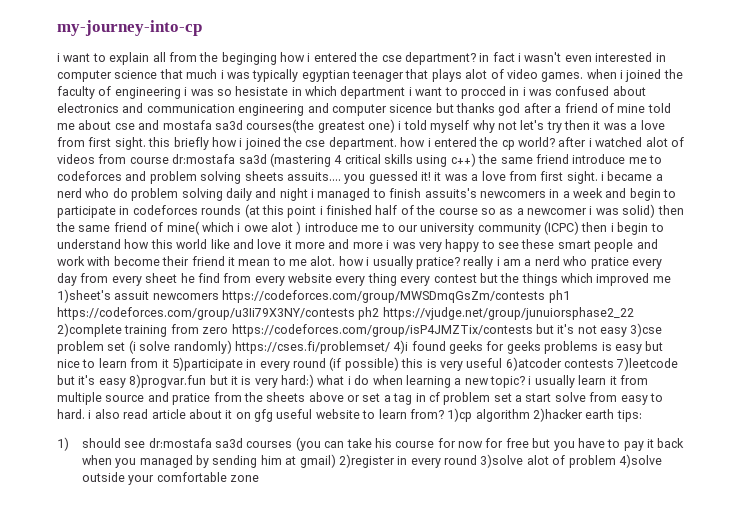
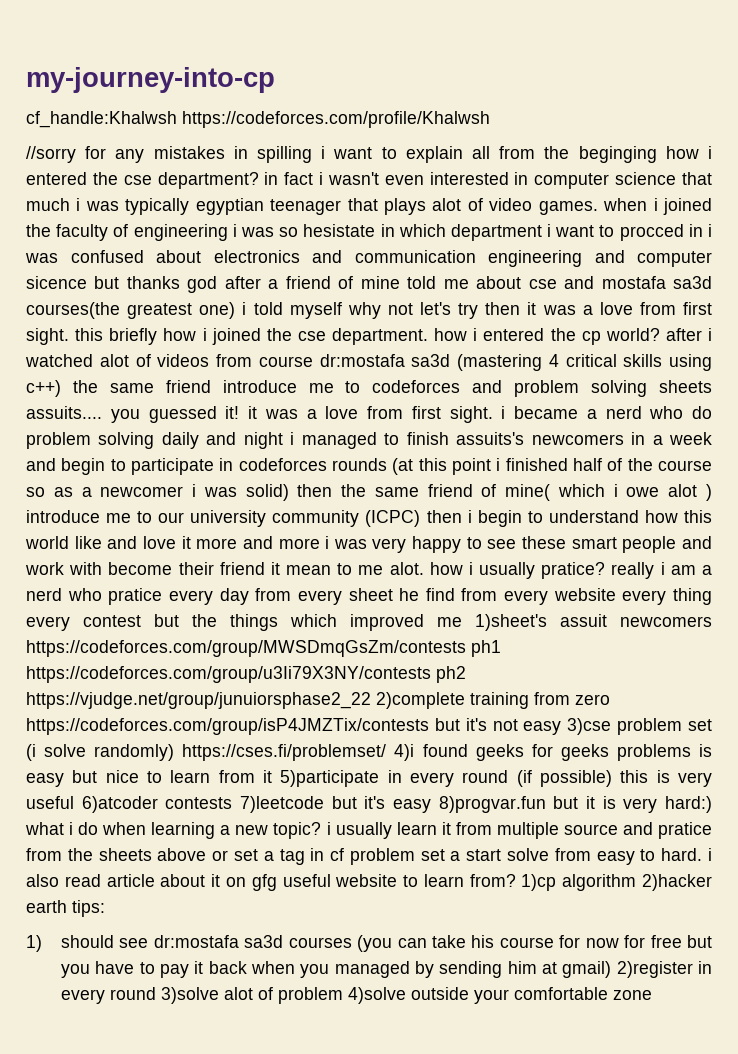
- i want to explain all from the beginging how i entered the cse department? in fact i wasn't even interested in computer science that much i was typically egyptian teenager that plays alot of video games. when i joined the faculty of engineering i was so hesistate in which department i want to procced in i was confused about electronics and communication engineering and computer sicence but thanks god after a friend of mine told me about cse and mostafa sa3d courses(the greatest one) i told myself why not let's try then it was a love from first sight. this briefly how i joined the cse department. how i entered the cp world? after i watched alot of videos from course dr:mostafa sa3d (mastering 4 critical skills using c++) the same friend introduce me to codeforces and problem solving sheets assuits.... you guessed it! it was a love from first sight. i became a nerd who do problem solving daily and night i managed to finish assuits's newcomers in a week and begin to participate in codeforces rounds (at this point i finished half of the course so as a newcomer i was solid) then the same friend of mine( which i owe alot ) introduce me to our university community (ICPC) then i begin to understand how this world like and love it more and more i was very happy to see these smart people and work with become their friend it mean to me alot. how i usually pratice? really i am a nerd who pratice every day from every sheet he find from every website every thing every contest but the things which improved me 1)sheet's assuit newcomers https://codeforces.com/group/MWSDmqGsZm/contests ph1 https://codeforces.com/group/u3Ii79X3NY/contests ph2 https://vjudge.net/group/junuiorsphase2_22 2)complete training from zero https://codeforces.com/group/isP4JMZTix/contests but it's not easy 3)cse problem set (i solve randomly) https://cses.fi/problemset/ 4)i found geeks for geeks problems is easy but nice to learn from it 5)participate in every round (if possible) this is very useful 6)atcoder contests 7)leetcode but it's easy 8)progvar.fun but it is very hard:)
+ cf_handle:Khalwsh https://codeforces.com/profile/Khalwsh
+ //sorry for any mistakes in spilling i want to explain all from the beginging how i entered the cse department? in fact i wasn't even interested in computer science that much i was typically egyptian teenager that plays alot of video games. when i joined the faculty of engineering i was so hesistate in which department i want to procced in i was confused about electronics and communication engineering and computer sicence but thanks god after a friend of mine told me about cse and mostafa sa3d courses(the greatest one) i told myself why not let's try then it was a love from first sight. this briefly how i joined the cse department. how i entered the cp world? after i watched alot of videos from course dr:mostafa sa3d (mastering 4 critical skills using c++) the same friend introduce me to codeforces and problem solving sheets assuits.... you guessed it! it was a love from first sight. i became a nerd who do problem solving daily and night i managed to finish assuits's newcomers in a week and begin to participate in codeforces rounds (at this point i finished half of the course so as a newcomer i was solid) then the same friend of mine( which i owe alot ) introduce me to our university community (ICPC) then i begin to understand how this world like and love it more and more i was very happy to see these smart people and work with become their friend it mean to me alot. how i usually pratice? really i am a nerd who pratice every day from every sheet he find from every website every thing every contest but the things which improved me 1)sheet's assuit newcomers https://codeforces.com/group/MWSDmqGsZm/contests ph1 https://codeforces.com/group/u3Ii79X3NY/contests ph2 https://vjudge.net/group/junuiorsphase2_22 2)complete training from zero https://codeforces.com/group/isP4JMZTix/contests but it's not easy 3)cse problem set (i solve randomly) https://cses.fi/problemset/ 4)i found geeks for geeks problems is easy but nice to learn from it 5)participate in every round (if possible) this is very useful 6)atcoder contests 7)leetcode but it's easy 8)progvar.fun but it is very hard:)

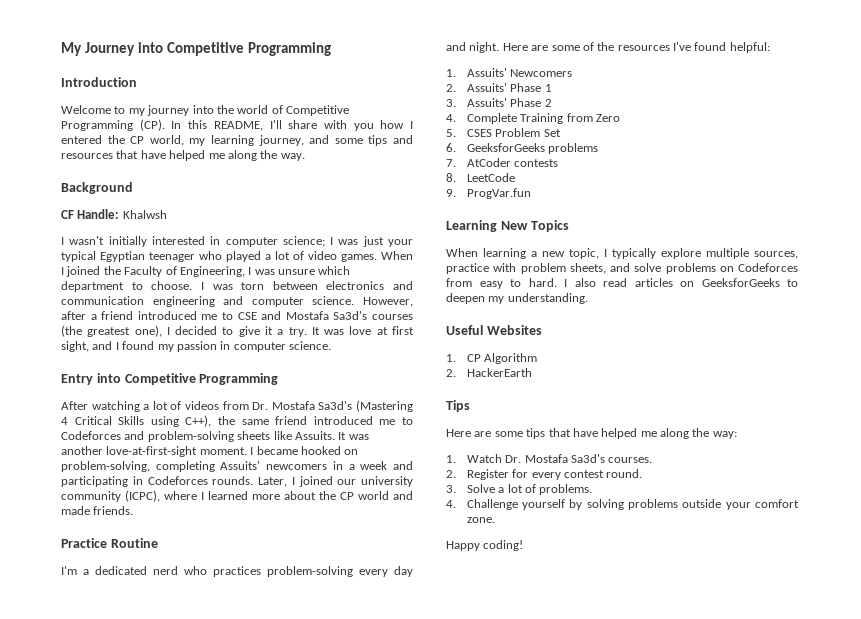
- my-journey-into-cp
- cf_handle:Khalwsh https://codeforces.com/profile/Khalwsh
- //sorry for any mistakes in spilling i want to explain all from the beginging how i entered the cse department? in fact i wasn't even interested in computer science that much i was typically egyptian teenager that plays alot of video games. when i joined the faculty of engineering i was so hesistate in which department i want to procced in i was confused about electronics and communication engineering and computer sicence but thanks god after a friend of mine told me about cse and mostafa sa3d courses(the greatest one) i told myself why not let's try then it was a love from first sight. this briefly how i joined the cse department. how i entered the cp world? after i watched alot of videos from course dr:mostafa sa3d (mastering 4 critical skills using c++) the same friend introduce me to codeforces and problem solving sheets assuits.... you guessed it! it was a love from first sight. i became a nerd who do problem solving daily and night i managed to finish assuits's newcomers in a week and begin to participate in codeforces rounds (at this point i finished half of the course so as a newcomer i was solid) then the same friend of mine( which i owe alot ) introduce me to our university community (ICPC) then i begin to understand how this world like and love it more and more i was very happy to see these smart people and work with become their friend it mean to me alot. how i usually pratice? really i am a nerd who pratice every day from every sheet he find from every website every thing every contest but the things which improved me 1)sheet's assuit newcomers https://codeforces.com/group/MWSDmqGsZm/contests ph1 https://codeforces.com/group/u3Ii79X3NY/contests ph2 https://vjudge.net/group/junuiorsphase2_22 2)complete training from zero https://codeforces.com/group/isP4JMZTix/contests but it's not easy 3)cse problem set (i solve randomly) https://cses.fi/problemset/ 4)i found geeks for geeks problems is easy but nice to learn from it 5)participate in every round (if possible) this is very useful 6)atcoder contests 7)leetcode but it's easy 8)progvar.fun but it is very hard:) what i do when learning a new topic? i usually learn it from multiple source and pratice from the sheets above or set a tag in cf problem set a start solve from easy to hard. i also read article about it on gfg useful website to learn from? 1)cp algorithm 2)hacker earth tips:
- 1) should see dr:mostafa sa3d courses (you can take his course for now for free but you have to pay it back when you managed by sending him at gmail) 2)register in every round 3)solve alot of problem 4)solve outside your comfortable zone
+ My Journey into Competitive Programming
+ Introduction
+ Welcome to my journey into the world of Competitive Programming (CP). In this README, I'll share with you how I entered the CP world, my learning journey, and some tips and resources that have helped me along the way.
+ Background
+ CF Handle: Khalwsh
+ I wasn't initially interested in computer science; I was just your typical Egyptian teenager who played a lot of video games. When I joined the Faculty of Engineering, I was unsure which department to choose. I was torn between electronics and communication engineering and computer science. However, after a friend introduced me to CSE and Mostafa Sa3d's courses (the greatest one), I decided to give it a try. It was love at first sight, and I found my passion in computer science.
+ Entry into Competitive Programming
+ After watching a lot of videos from Dr. Mostafa Sa3d's (Mastering 4 Critical Skills using C++), the same friend introduced me to Codeforces and problem-solving sheets like Assuits. It was another love-at-first-sight moment. I became hooked on problem-solving, completing Assuits' newcomers in a week and participating in Codeforces rounds. Later, I joined our university community (ICPC), where I learned more about the CP world and made friends.
+ Practice Routine
+ I'm a dedicated nerd who practices problem-solving every day and night. Here are some of the resources I've found helpful:
+ 1. Assuits' Newcomers
+ 2. Assuits' Phase 1
+ 3. Assuits' Phase 2
+ 4. Complete Training from Zero
+ 5. CSES Problem Set
+ 6. GeeksforGeeks problems
+ 7. AtCoder contests
+ 8. LeetCode
+ 9. ProgVar.fun
+ Learning New Topics
+ When learning a new topic, I typically explore multiple sources, practice with problem sheets, and solve problems on Codeforces from easy to hard. I also read articles on GeeksforGeeks to deepen my understanding.
+ Useful Websites
+ 1. CP Algorithm
+ 2. HackerEarth
+ Tips
+ Here are some tips that have helped me along the way:
+ 1. Watch Dr. Mostafa Sa3d's courses.
+ 2. Register for every contest round.
+ 3. Solve a lot of problems.
+ 4. Challenge yourself by solving problems outside your comfort zone.
+ Happy coding!

